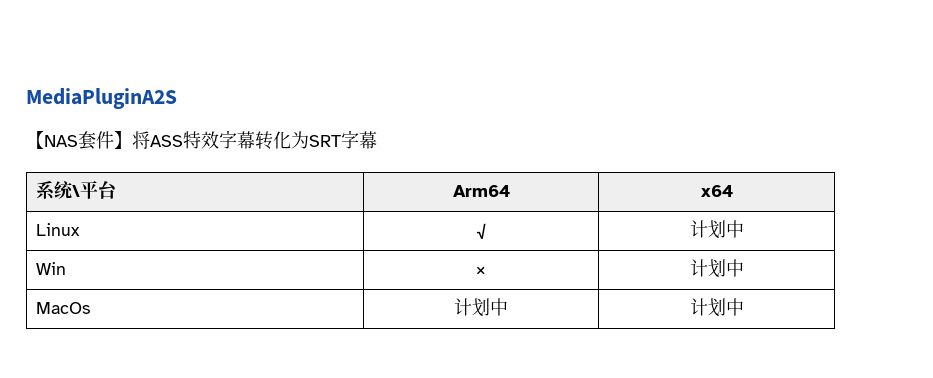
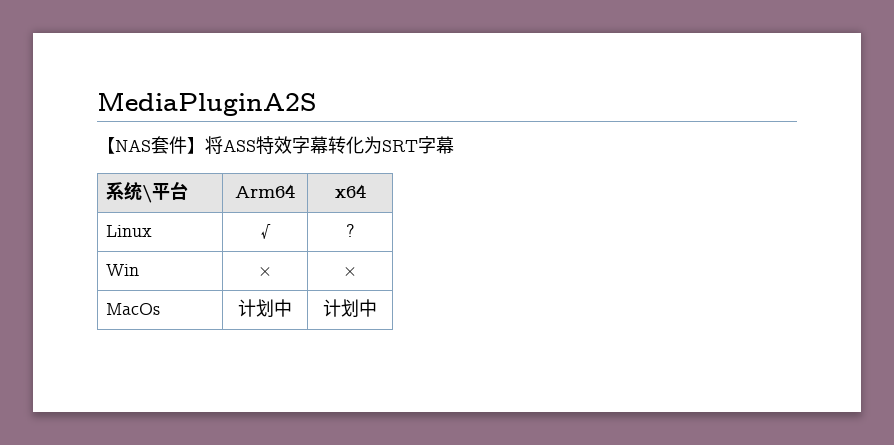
- Linux | √ | 计划中
+ Linux | √ | ?
- Win | × | 计划中
+ Win | × | ×

